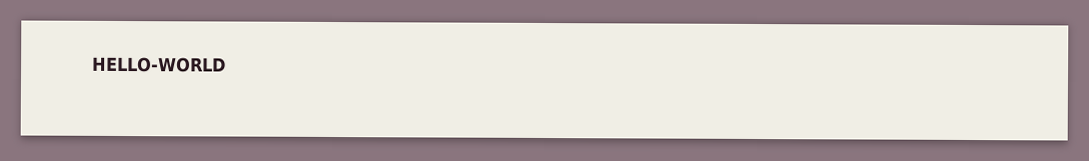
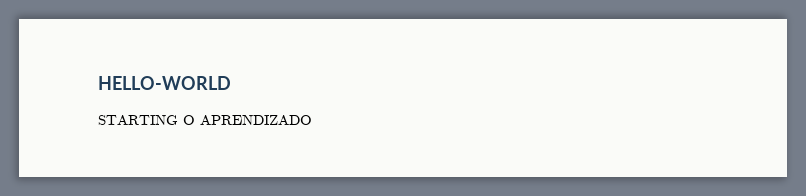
+ STARTING O APRENDIZADO

